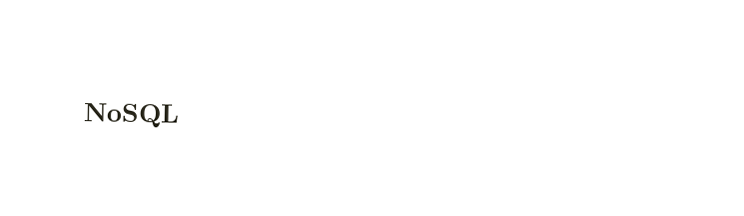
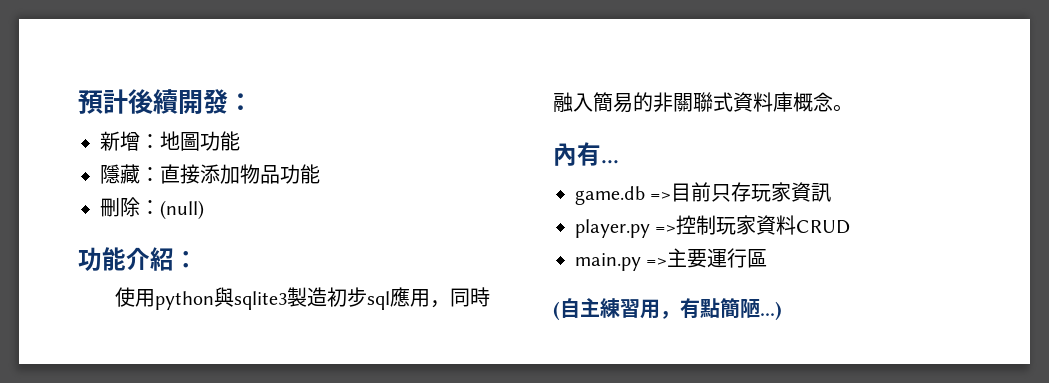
- NoSQL
+ 預計後續開發：
+ 新增：地圖功能
+ 隱藏：直接添加物品功能
+ 刪除：(null)
+ 功能介紹：
+ 使用python與sqlite3製造初步sql應用，同時融入簡易的非關聯式資料庫概念。
+ 內有...
+ game.db =>目前只存玩家資訊
+ player.py =>控制玩家資料CRUD
+ main.py =>主要運行區
+ (自主練習用，有點簡陋...)

